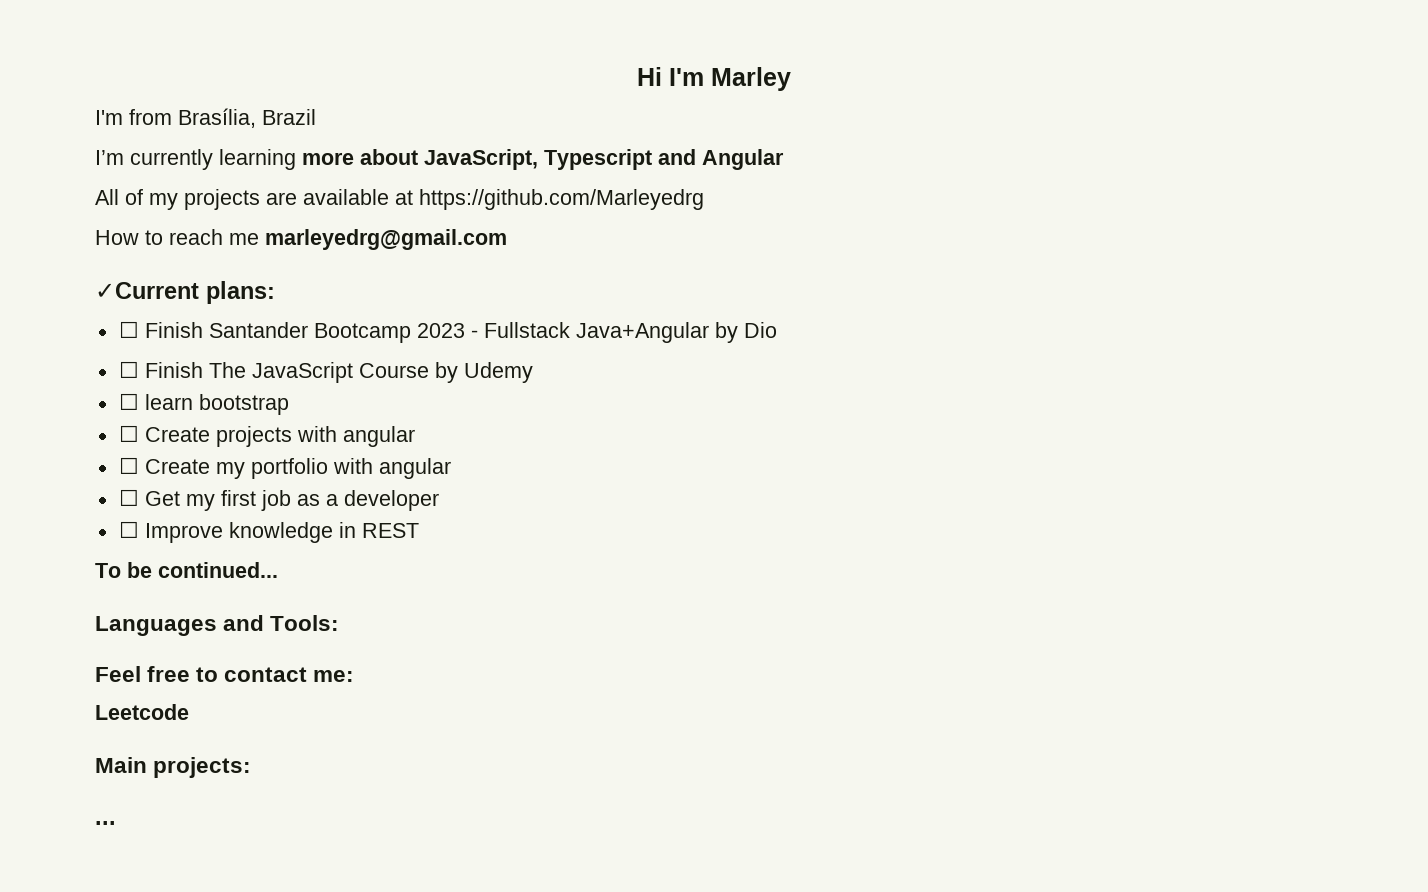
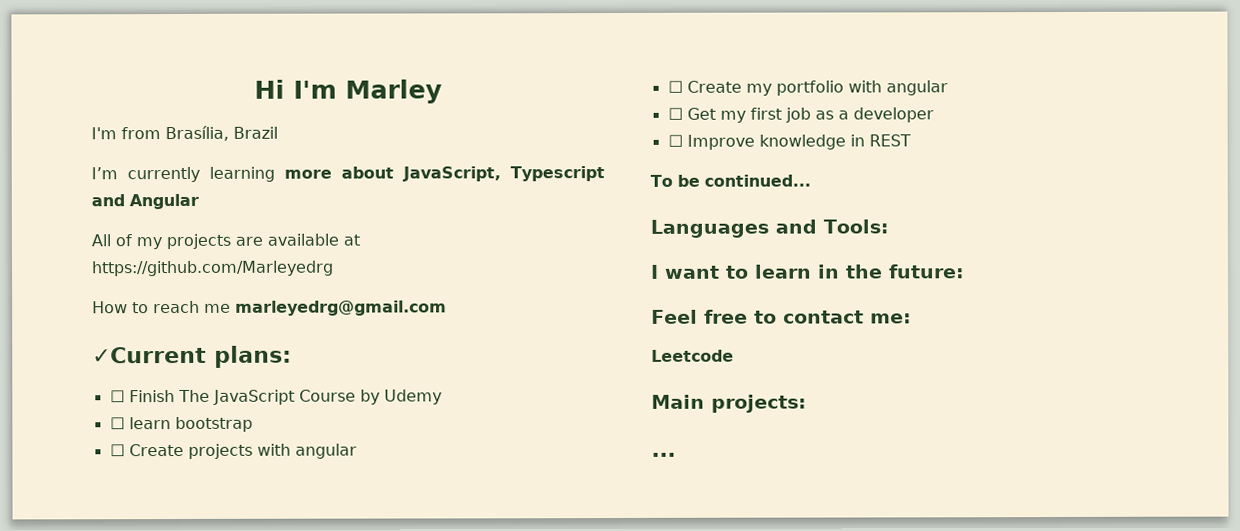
- ☐ Finish Santander Bootcamp 2023 - Fullstack Java+Angular by Dio
+ I want to learn in the future:

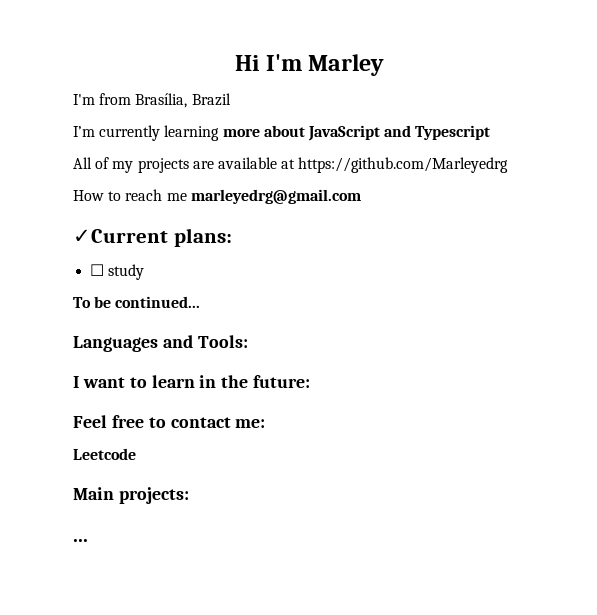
- I’m currently learning more about JavaScript, Typescript and Angular
+ I’m currently learning more about JavaScript and Typescript
- ☐ Finish The JavaScript Course by Udemy
- ☐ learn bootstrap
- ☐ Create projects with angular
- ☐ Create my portfolio with angular
- ☐ Get my first job as a developer
- ☐ Improve knowledge in REST
+ ☐ study

